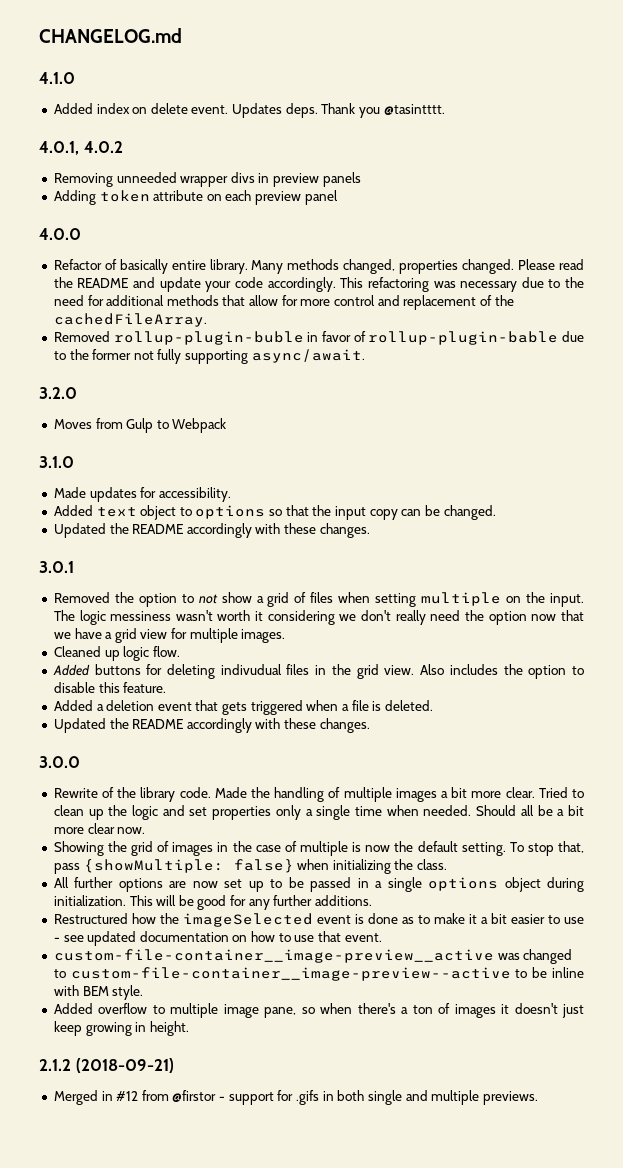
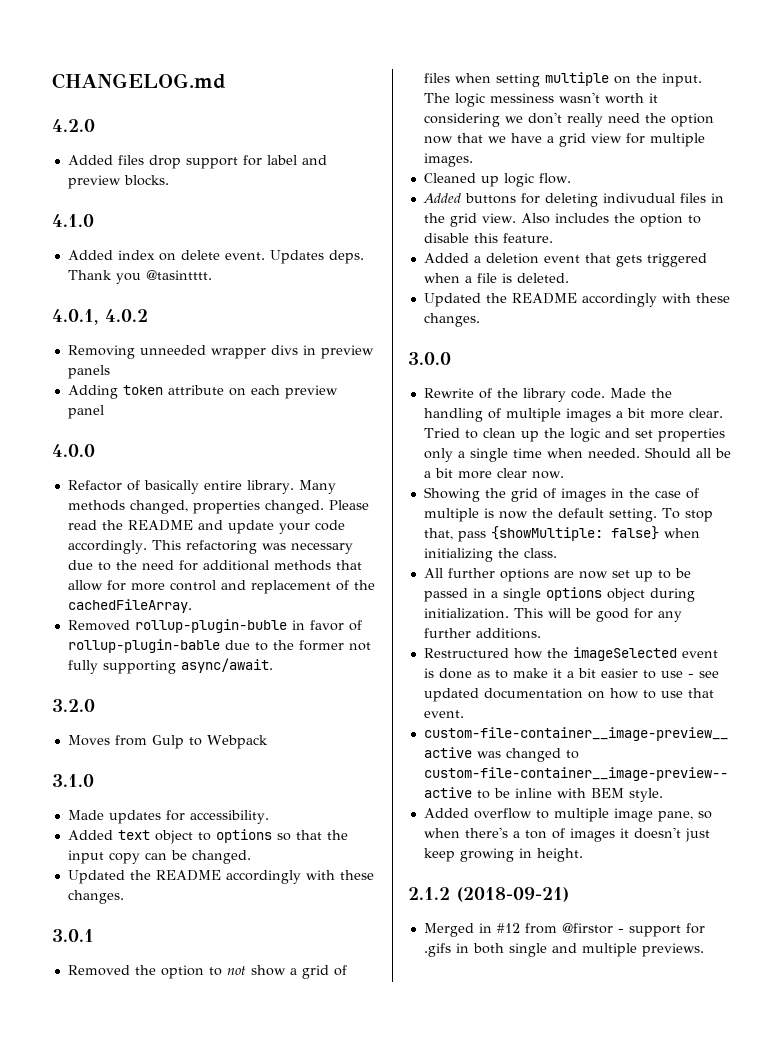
+ 4.2.0
+ Added files drop support for label and preview blocks.

